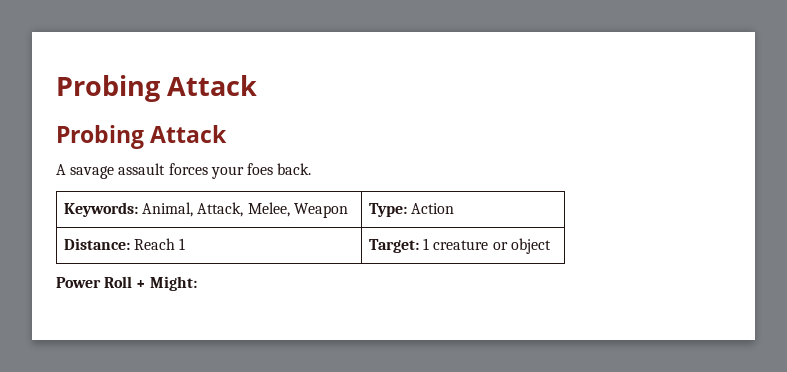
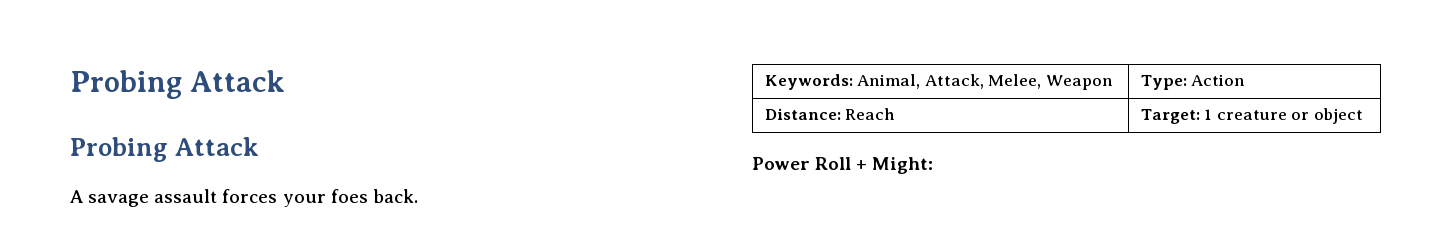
- Distance: Reach 1 | Target: 1 creature or object
+ Distance: Reach | Target: 1 creature or object

